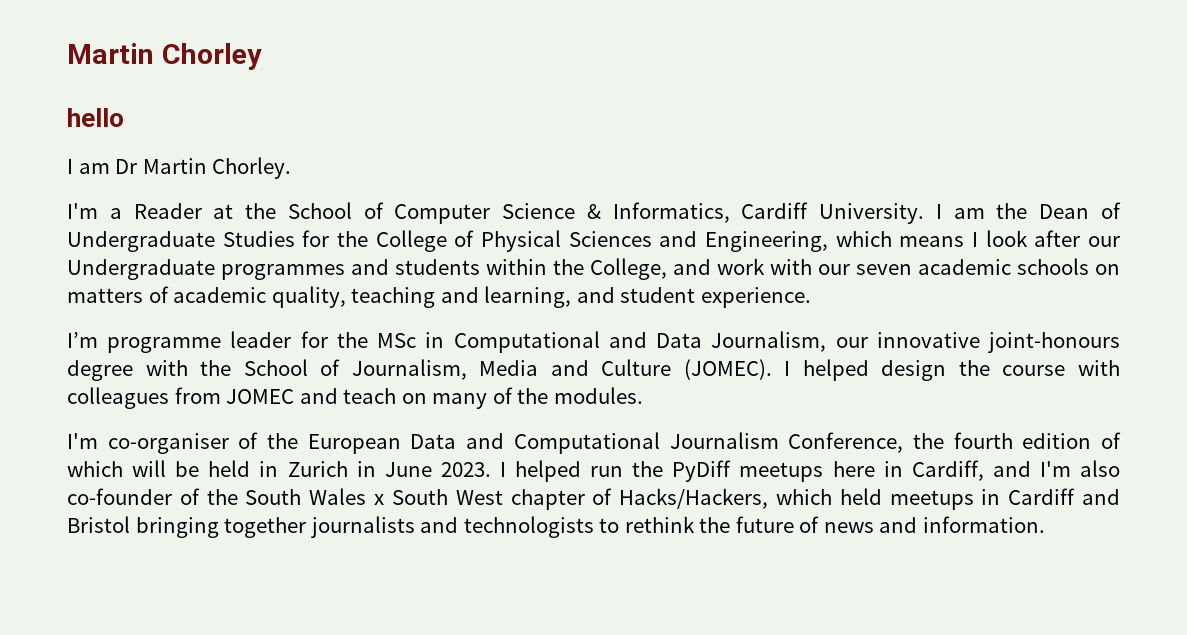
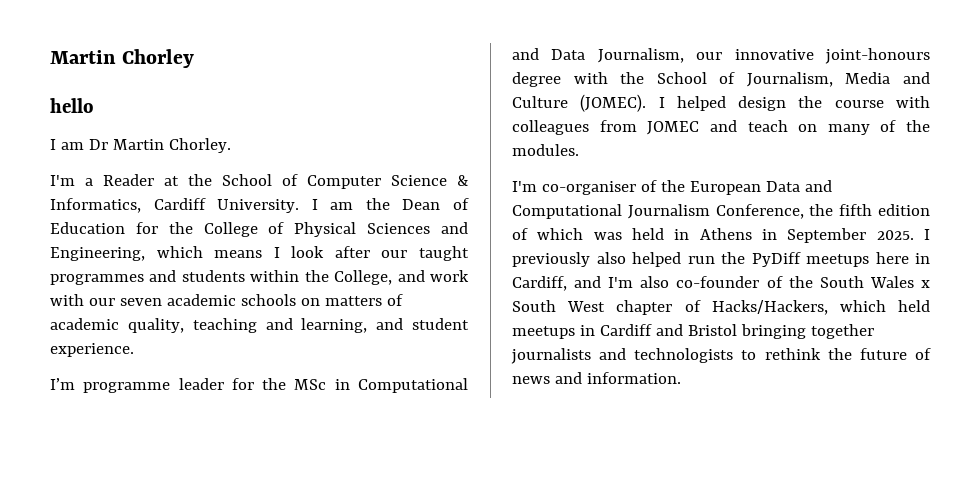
- I am the Dean of Undergraduate Studies for the College of Physical Sciences and Engineering, which means I look after our Undergraduate programmes and students within the College, and work with our seven academic schools on matters of academic quality, teaching and learning, and student experience.
+ I am the Dean of Education for the College of Physical Sciences and Engineering, which means I look after our taught programmes and students within the College, and work with our seven academic schools on matters of academic quality, teaching and learning, and student experience.
- I'm co-organiser of the European Data and Computational Journalism Conference, the fourth edition of which will be held in Zurich in June 2023. I helped run the PyDiff meetups here in Cardiff, and I'm also co-founder of the South Wales x South West chapter of Hacks/Hackers, which held meetups in Cardiff and Bristol bringing together journalists and technologists to rethink the future of news and information.
+ I'm co-organiser of the European Data and Computational Journalism Conference, the fifth edition of which was held in Athens in September 2025. I previously also helped run the PyDiff meetups here in Cardiff, and I'm also co-founder of the South Wales x South West chapter of Hacks/Hackers, which held meetups in Cardiff and Bristol bringing together journalists and technologists to rethink the future of news and information.

